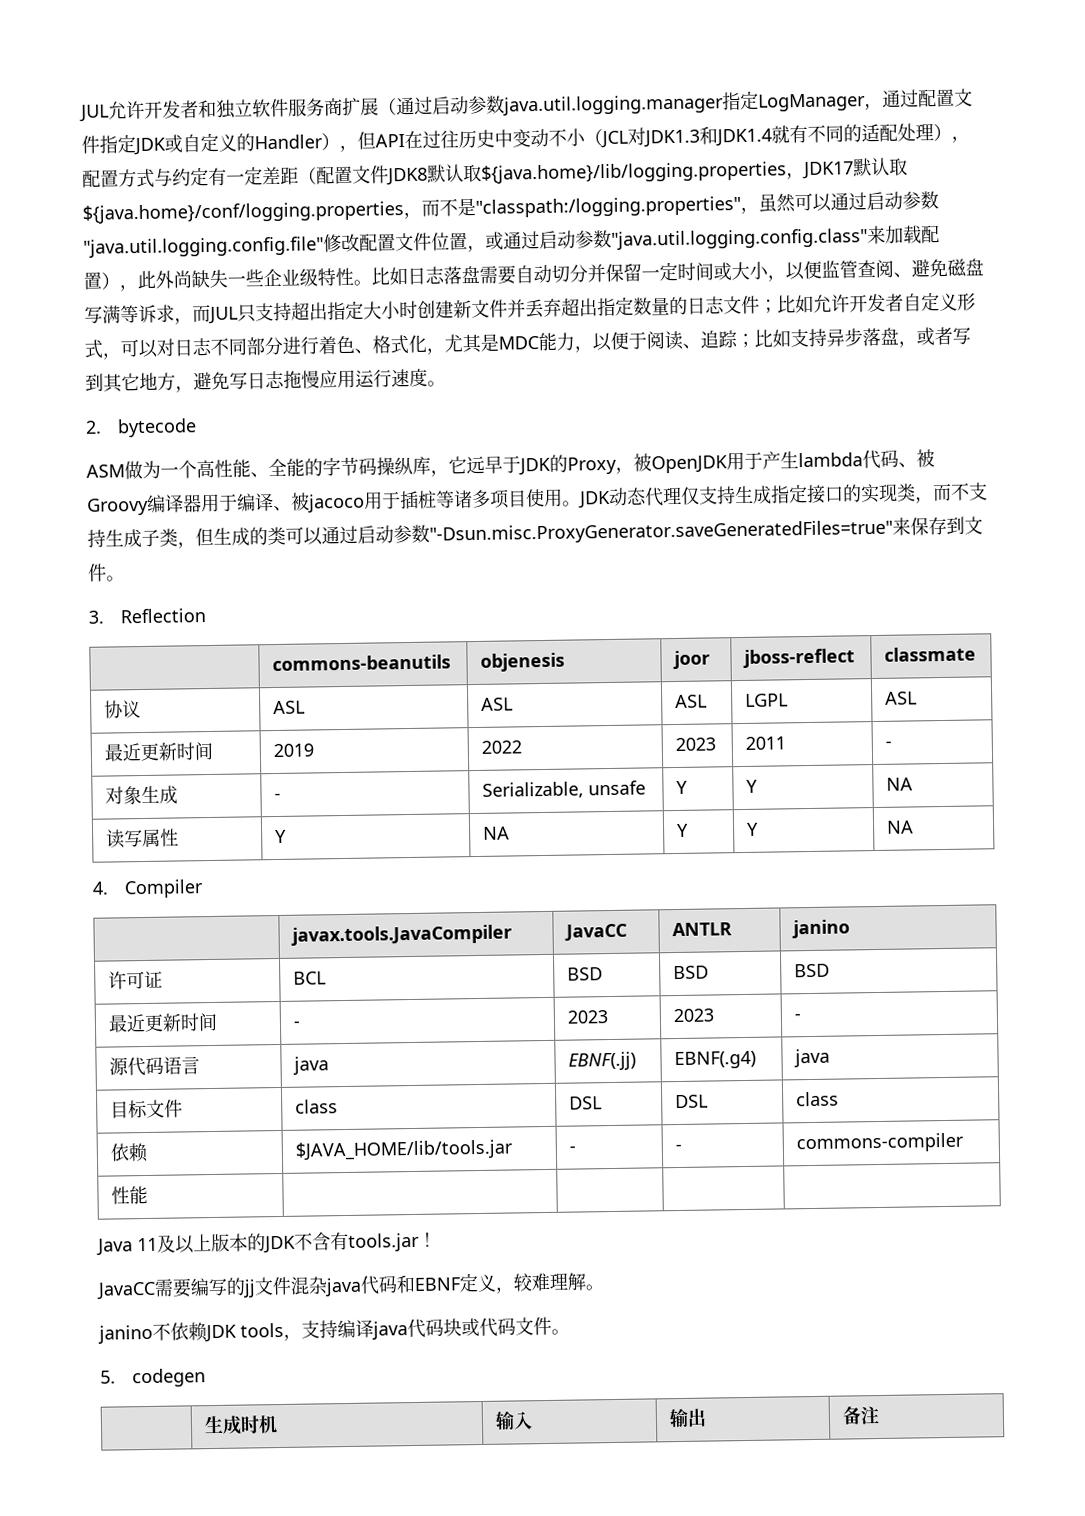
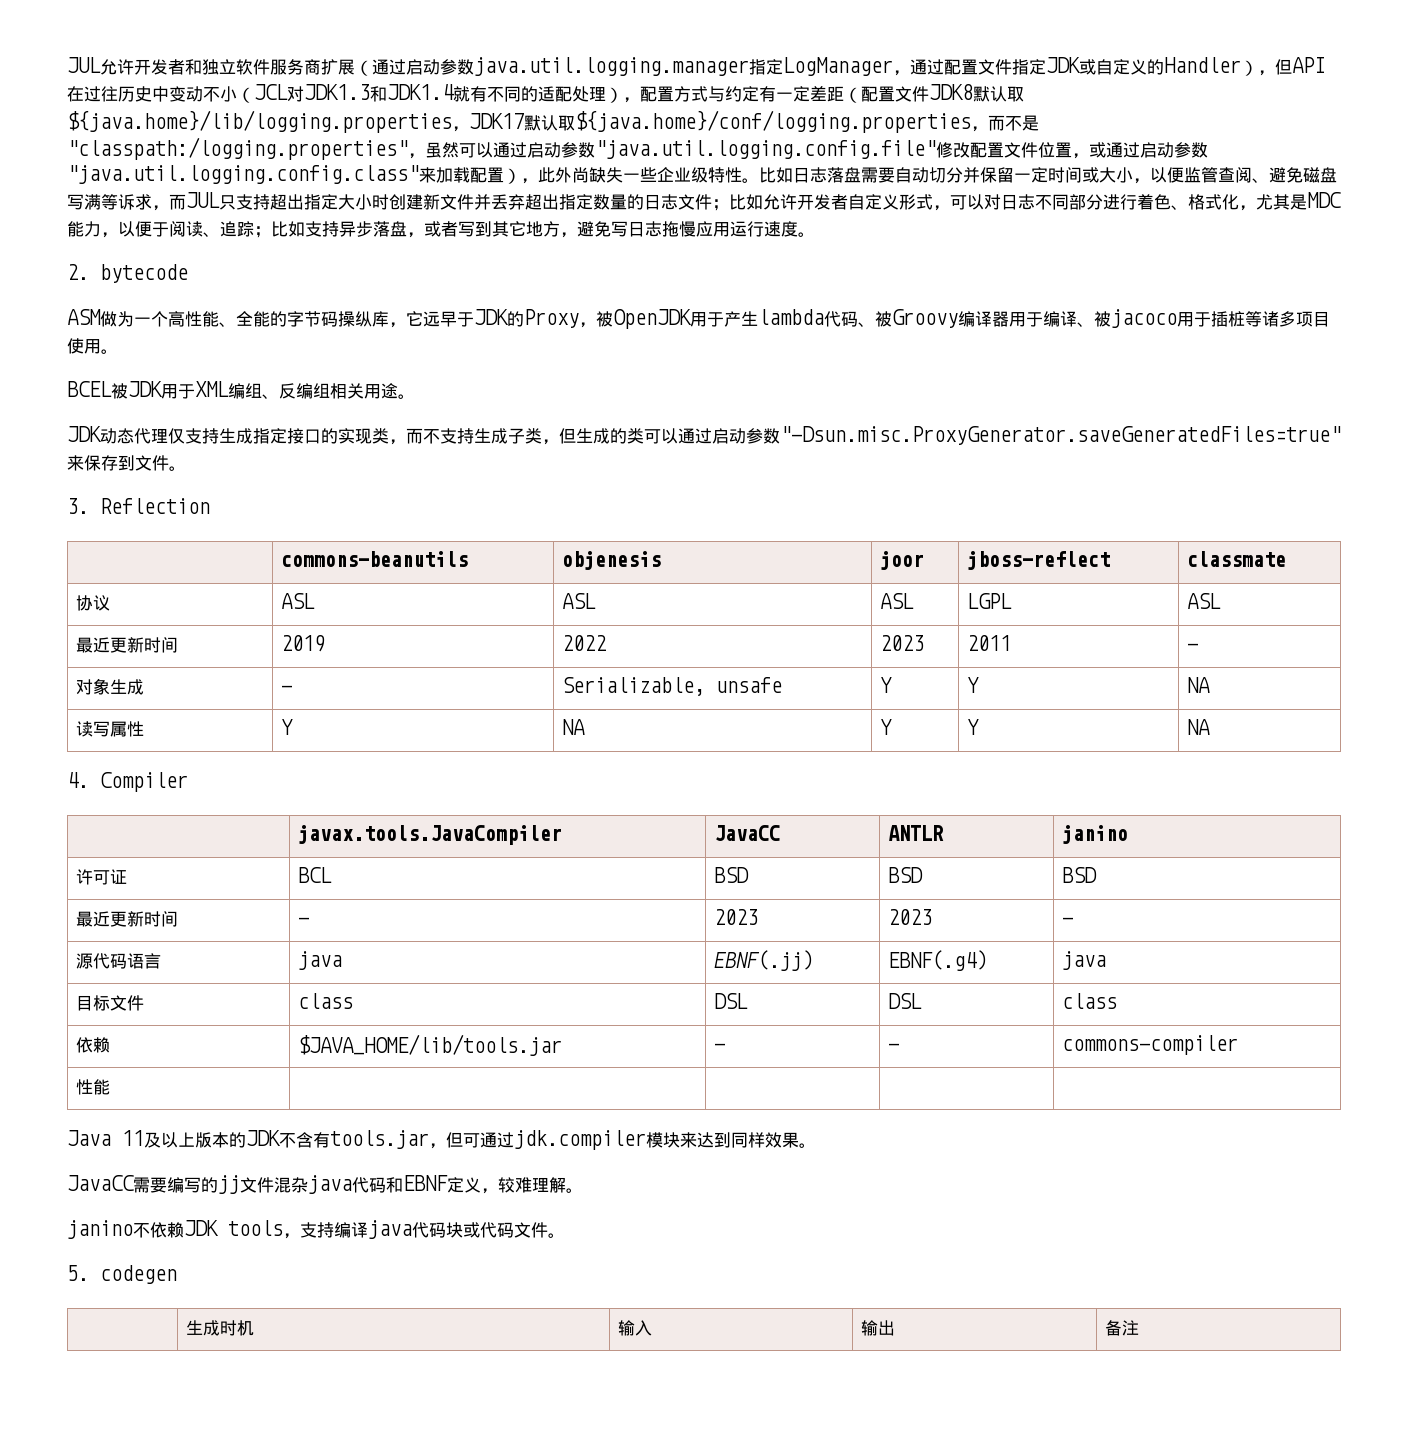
- ASM做为一个高性能、全能的字节码操纵库，它远早于JDK的Proxy，被OpenJDK用于产生lambda代码、被Groovy编译器用于编译、被jacoco用于插桩等诸多项目使用。JDK动态代理仅支持生成指定接口的实现类，而不支持生成子类，但生成的类可以通过启动参数"-Dsun.misc.ProxyGenerator.saveGeneratedFiles=true"来保存到文件。
+ ASM做为一个高性能、全能的字节码操纵库，它远早于JDK的Proxy，被OpenJDK用于产生lambda代码、被Groovy编译器用于编译、被jacoco用于插桩等诸多项目使用。
+ BCEL被JDK用于XML编组、反编组相关用途。
+ JDK动态代理仅支持生成指定接口的实现类，而不支持生成子类，但生成的类可以通过启动参数"-Dsun.misc.ProxyGenerator.saveGeneratedFiles=true"来保存到文件。
- Java 11及以上版本的JDK不含有tools.jar！
+ Java 11及以上版本的JDK不含有tools.jar，但可通过jdk.compiler模块来达到同样效果。

